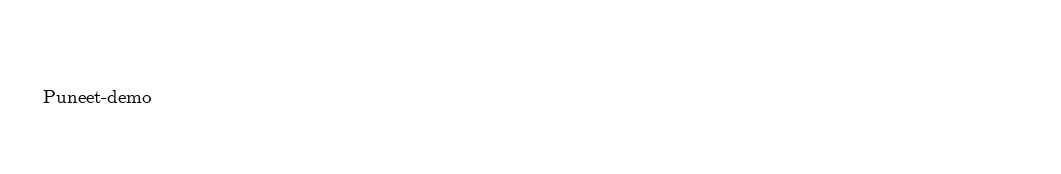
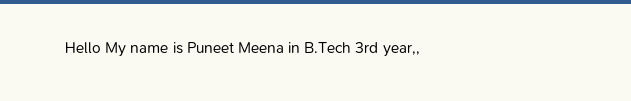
- Puneet-demo
+ Hello My name is Puneet Meena in B.Tech 3rd year,,

